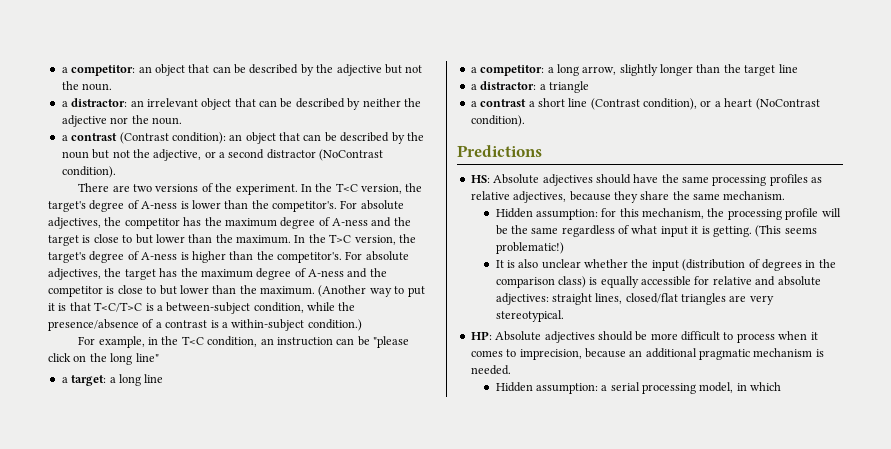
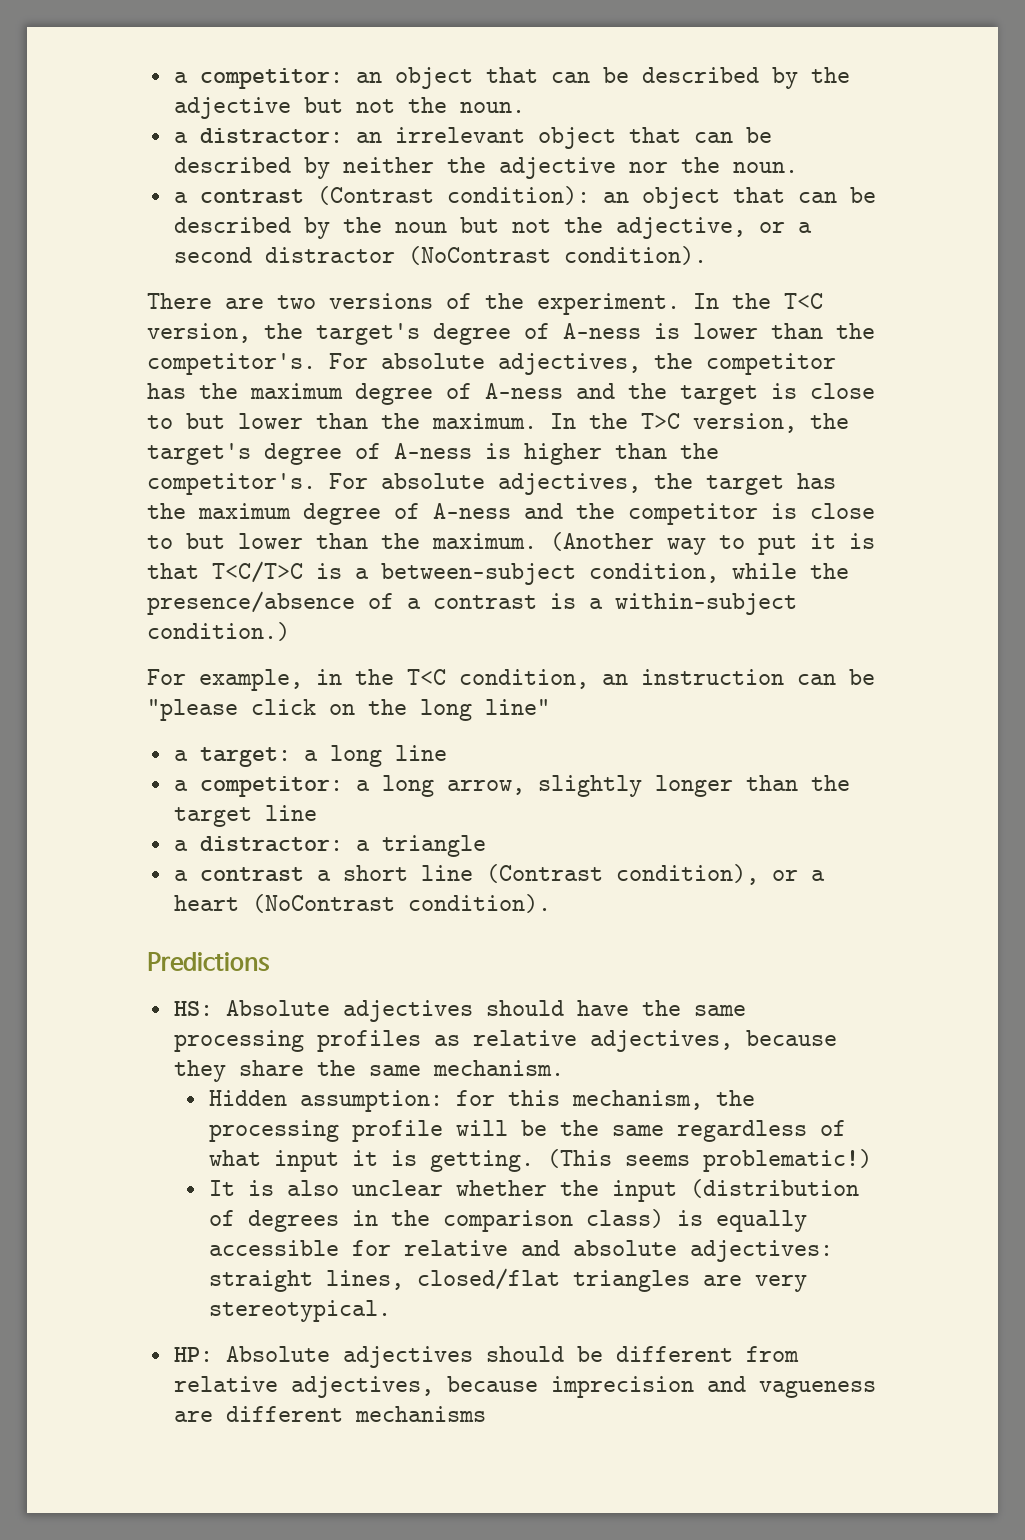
- HP: Absolute adjectives should be more difficult to process when it comes to imprecision, because an additional pragmatic mechanism is needed.
- Hidden assumption: a serial processing model, in which
+ HP: Absolute adjectives should be different from relative adjectives, because imprecision and vagueness are different mechanisms

